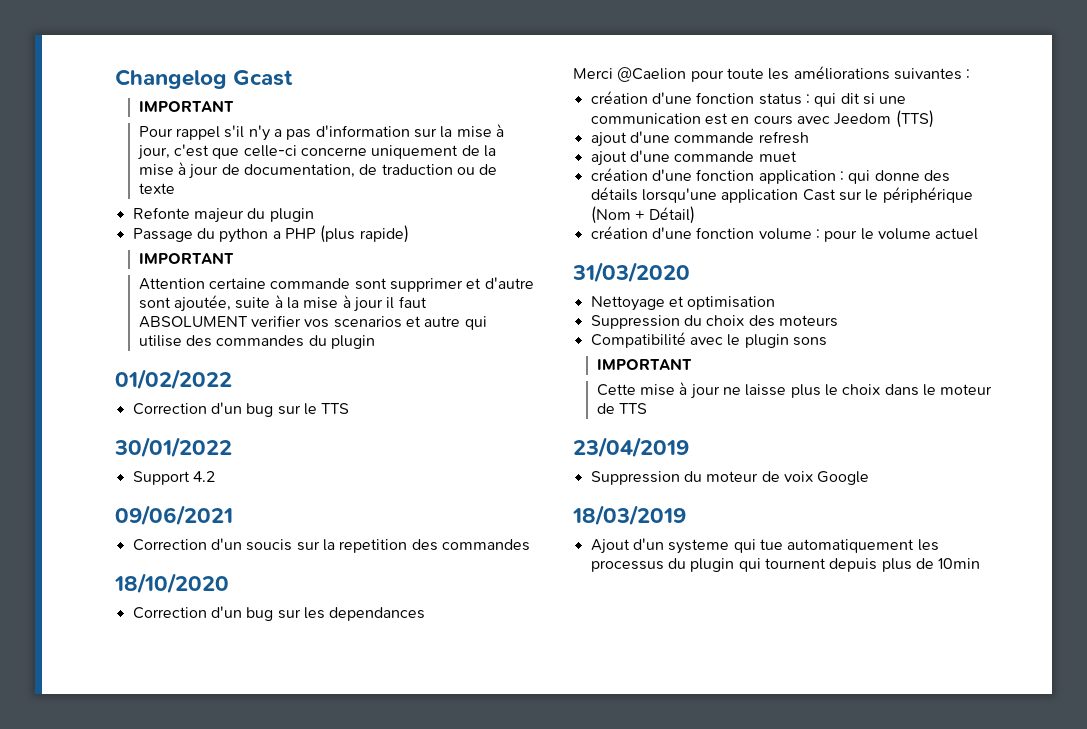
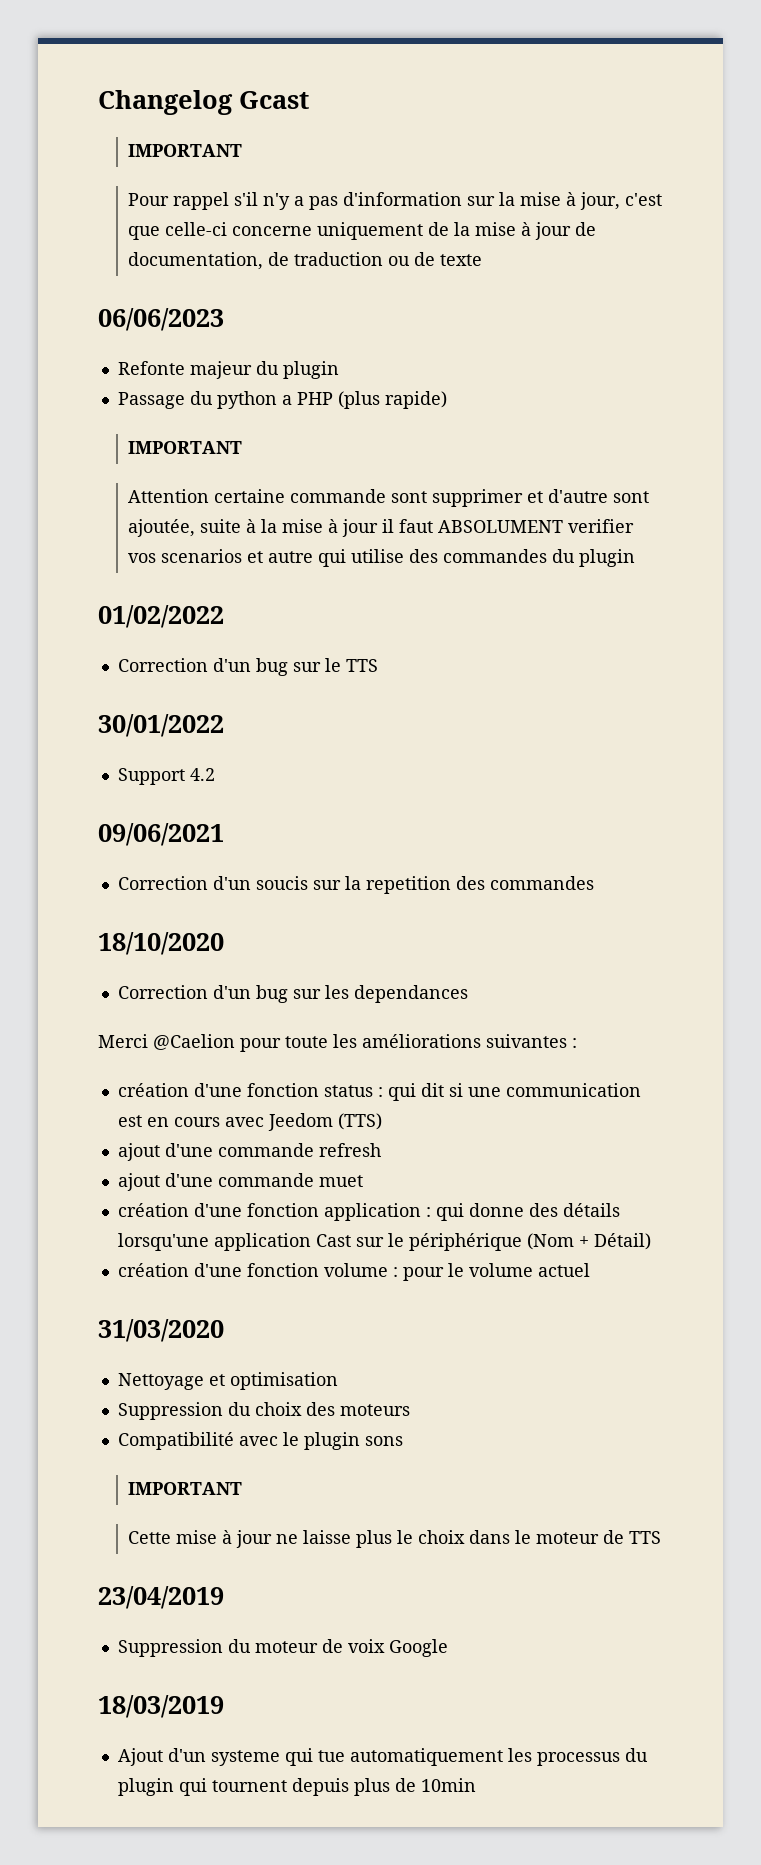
+ 06/06/2023

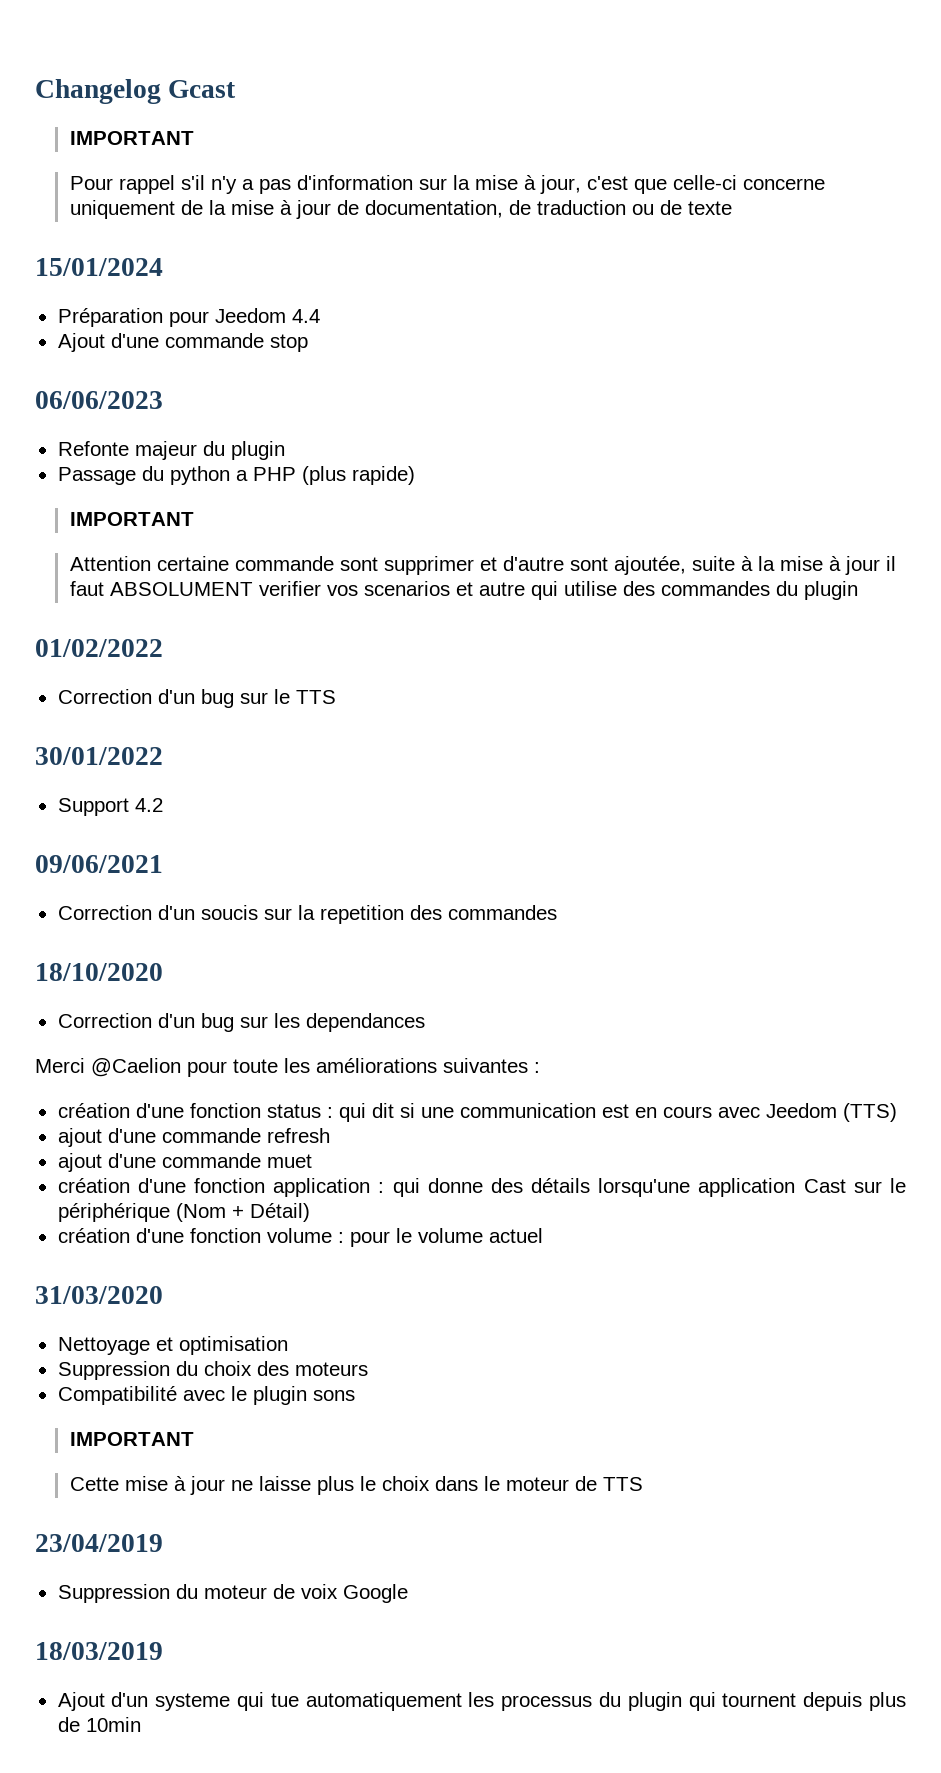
+ 15/01/2024
+ Préparation pour Jeedom 4.4
+ Ajout d'une commande stop

